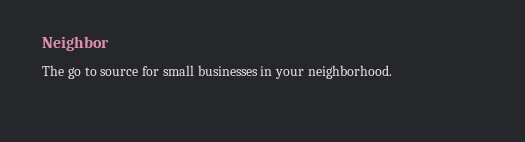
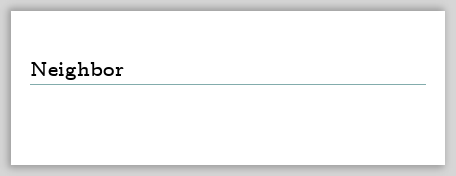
- The go to source for small businesses in your neighborhood.

